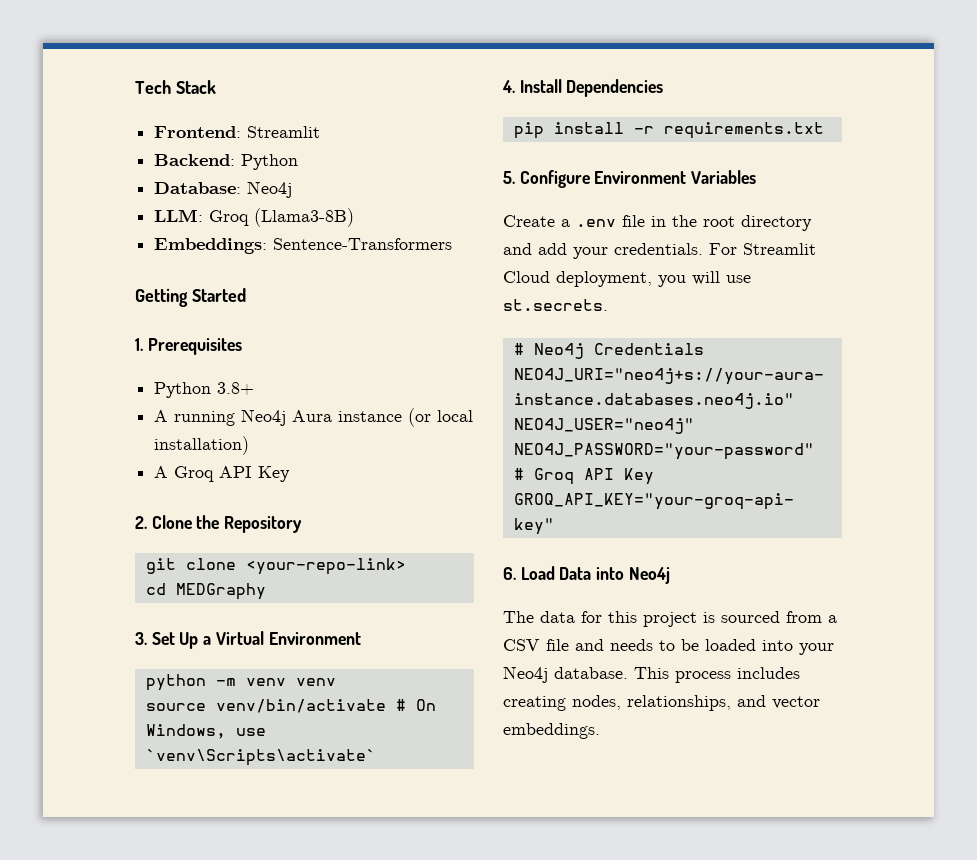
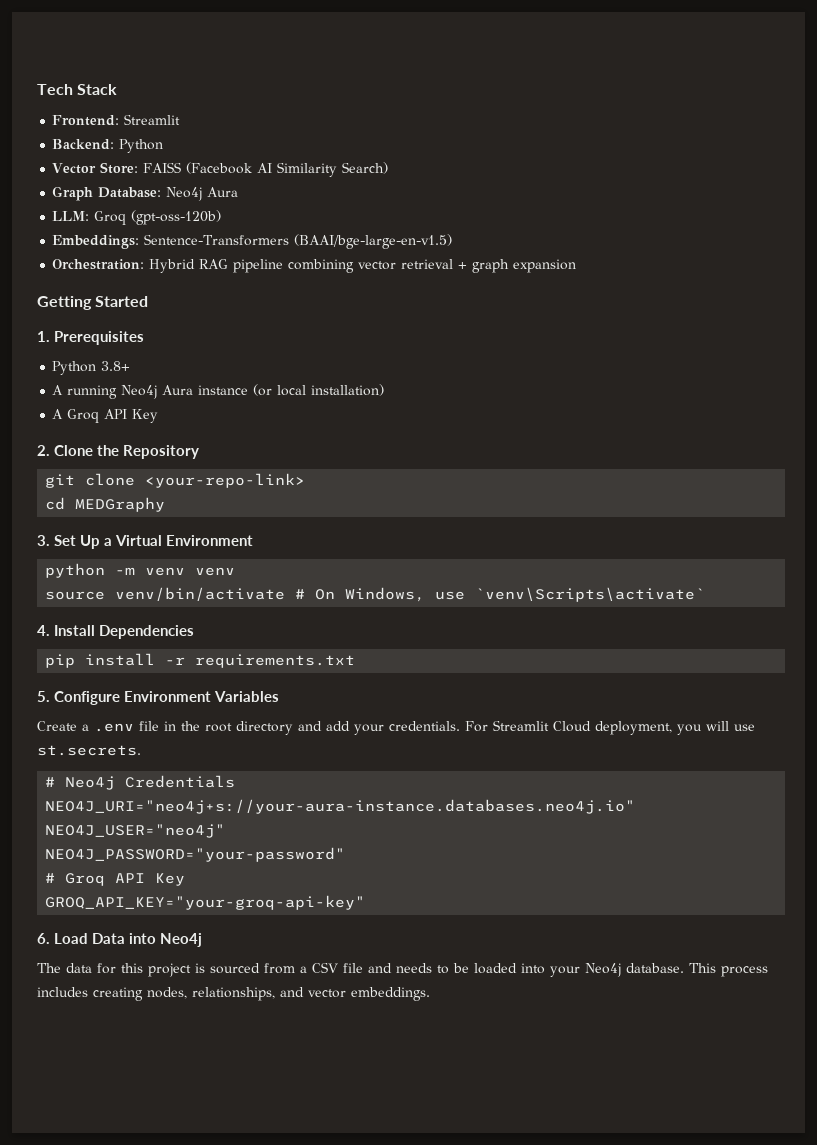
- Database: Neo4j
+ Vector Store: FAISS (Facebook AI Similarity Search)
+ Graph Database: Neo4j Aura
- LLM: Groq (Llama3-8B)
+ LLM: Groq (gpt-oss-120b)
- Embeddings: Sentence-Transformers
+ Embeddings: Sentence-Transformers (BAAI/bge-large-en-v1.5)
+ Orchestration: Hybrid RAG pipeline combining vector retrieval + graph expansion

